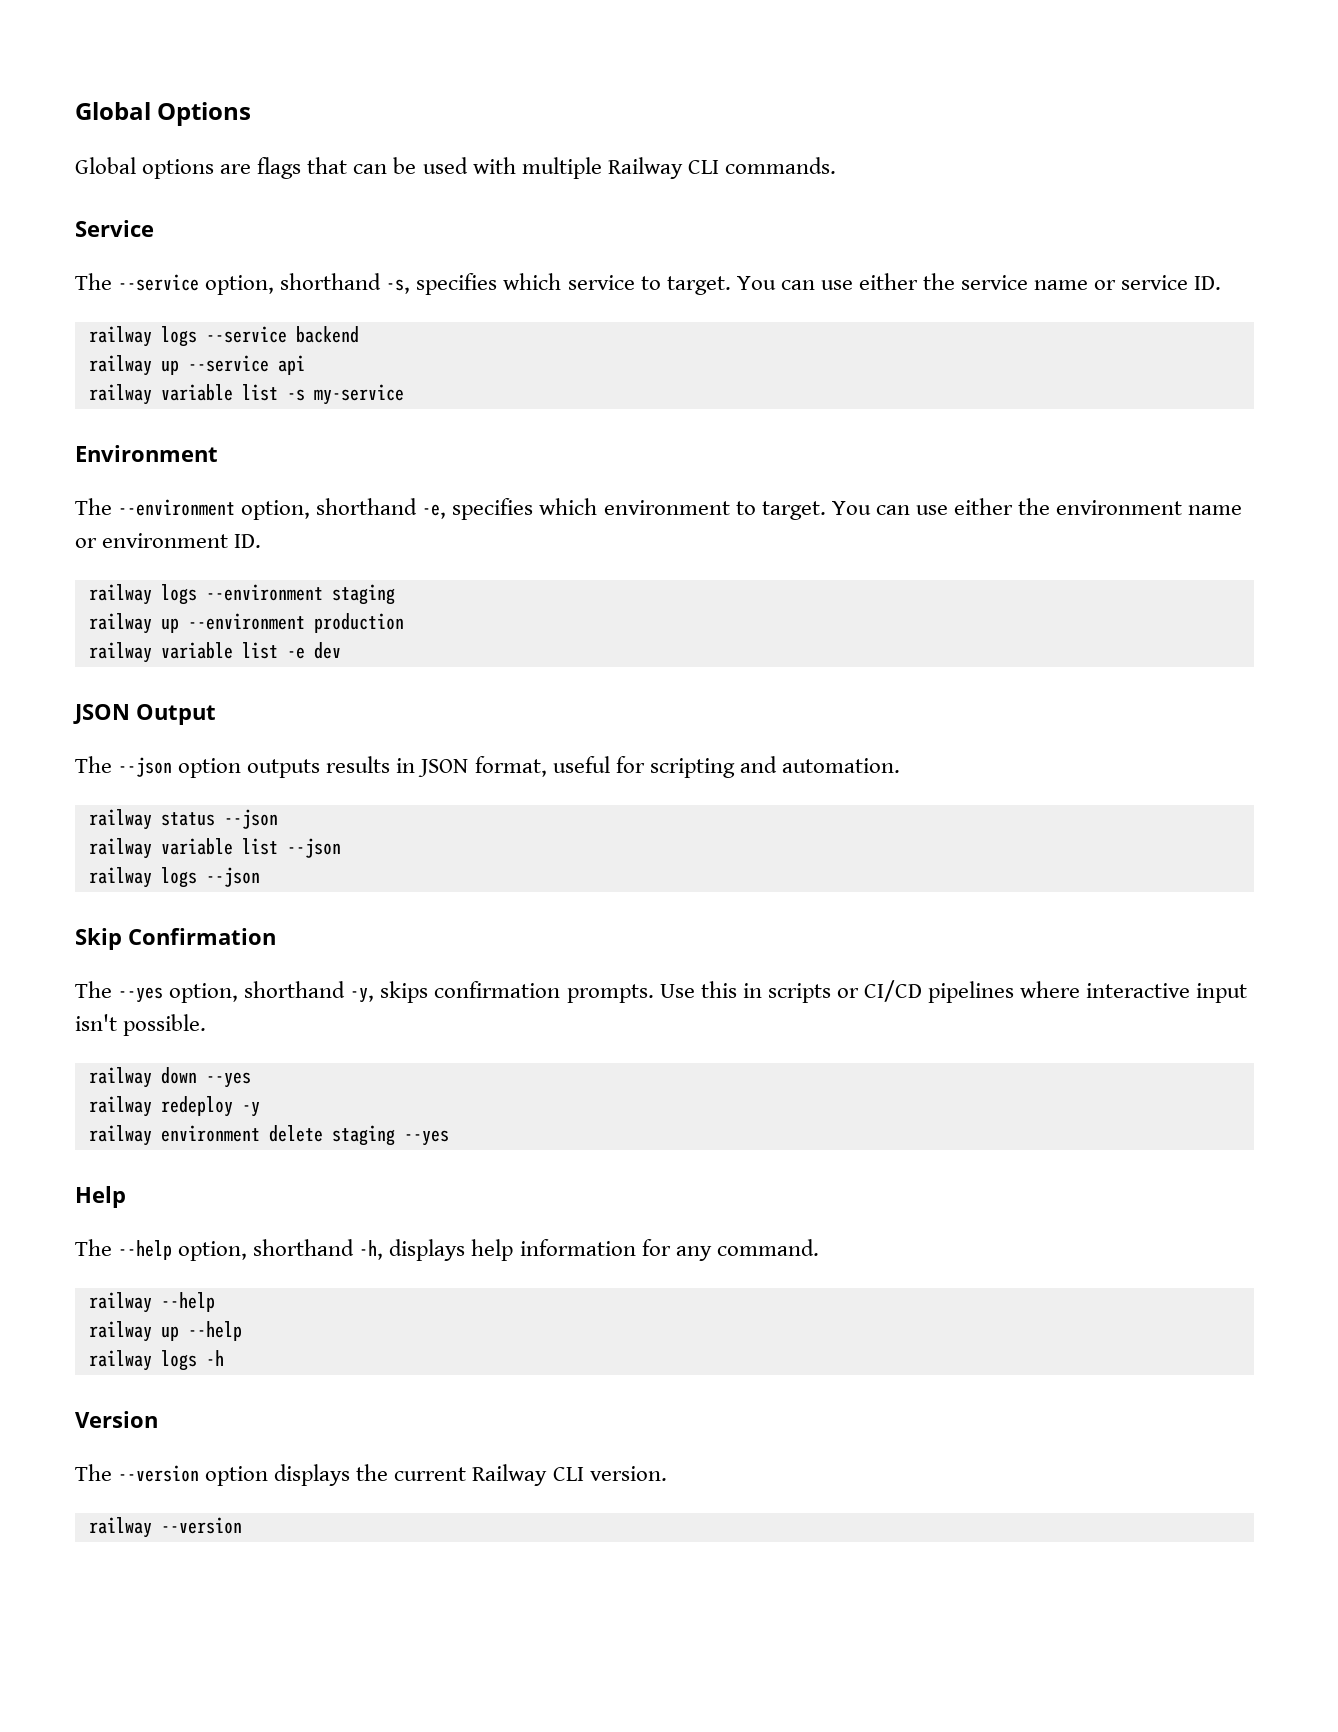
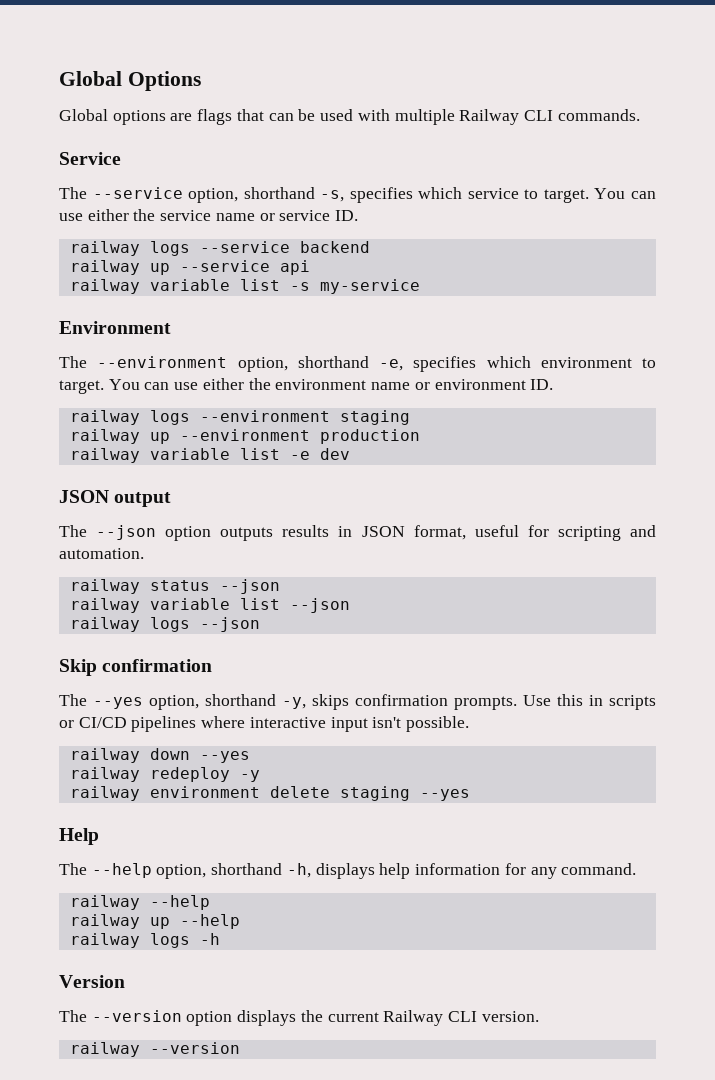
- JSON Output
+ JSON output
- Skip Confirmation
+ Skip confirmation

